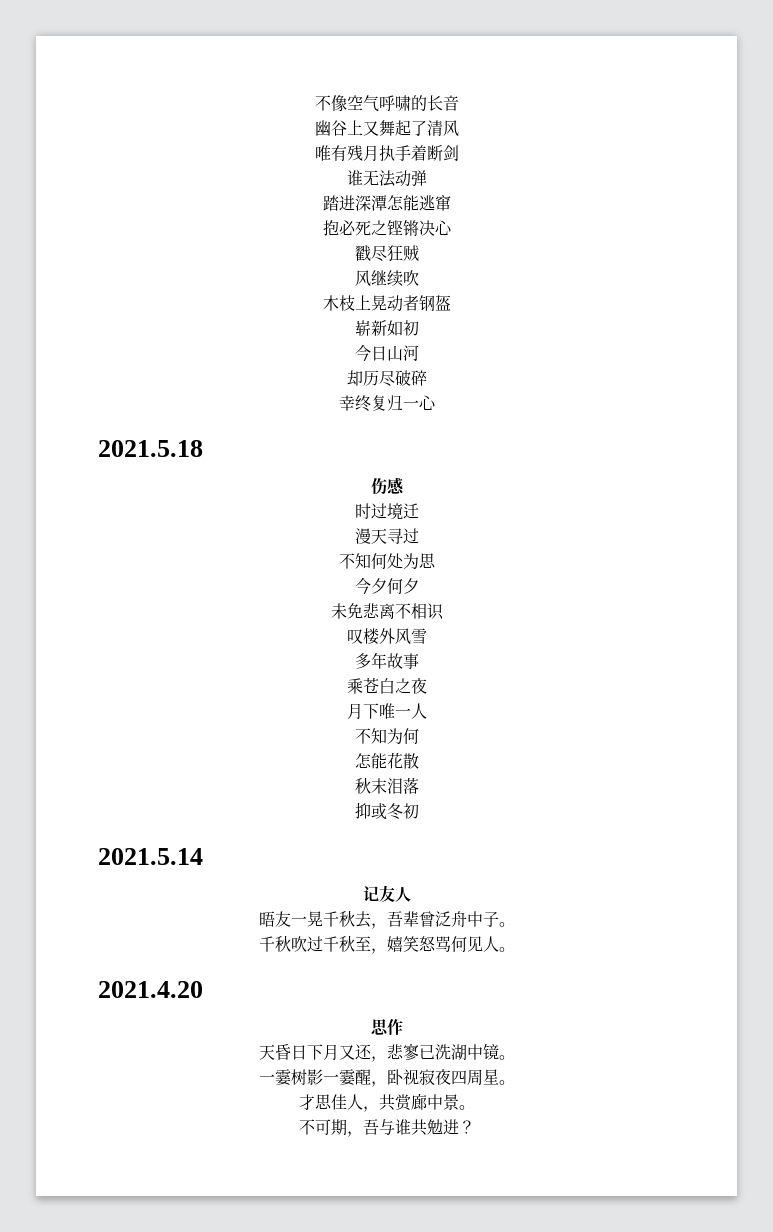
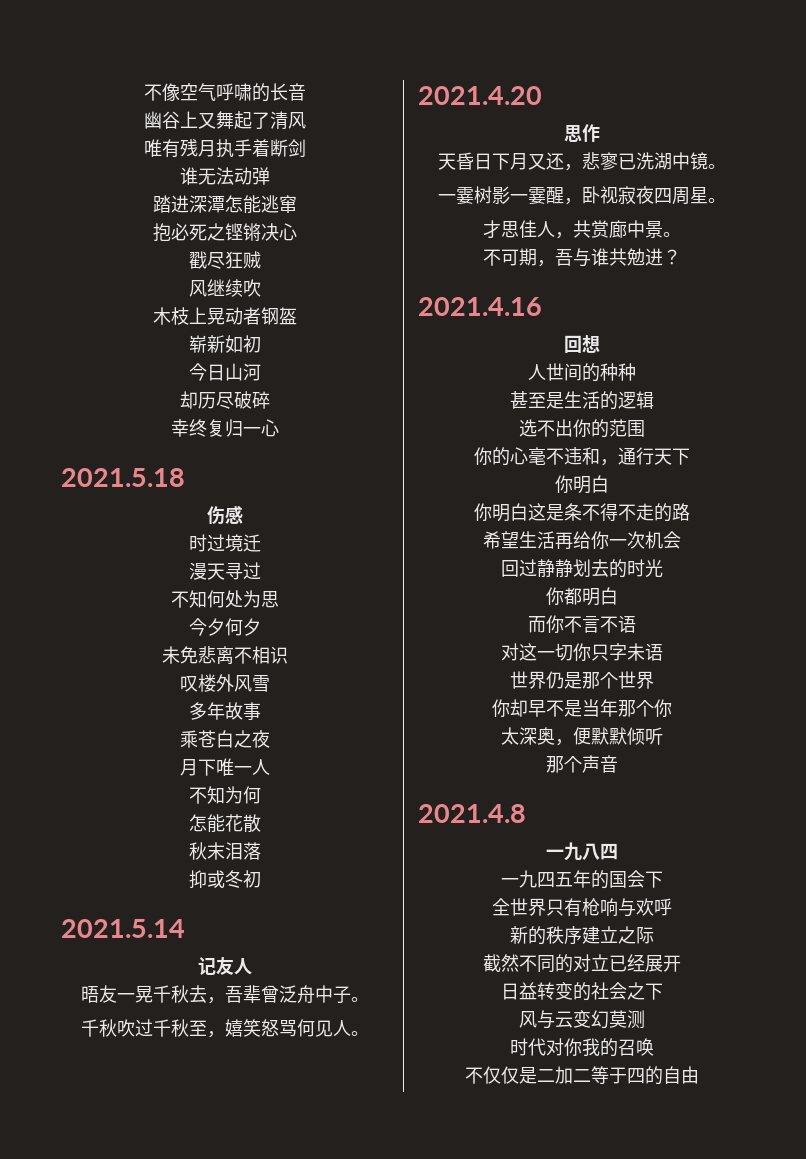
+ 2021.4.16
+ 回想
+ 人世间的种种
+ 甚至是生活的逻辑
+ 选不出你的范围
+ 你的心毫不违和，通行天下
+ 你明白
+ 你明白这是条不得不走的路
+ 希望生活再给你一次机会
+ 回过静静划去的时光
+ 你都明白
+ 而你不言不语
+ 对这一切你只字未语
+ 世界仍是那个世界
+ 你却早不是当年那个你
+ 太深奥，便默默倾听
+ 那个声音
+ 2021.4.8
+ 一九八四
+ 一九四五年的国会下
+ 全世界只有枪响与欢呼
+ 新的秩序建立之际
+ 截然不同的对立已经展开
+ 日益转变的社会之下
+ 风与云变幻莫测
+ 时代对你我的召唤
+ 不仅仅是二加二等于四的自由

